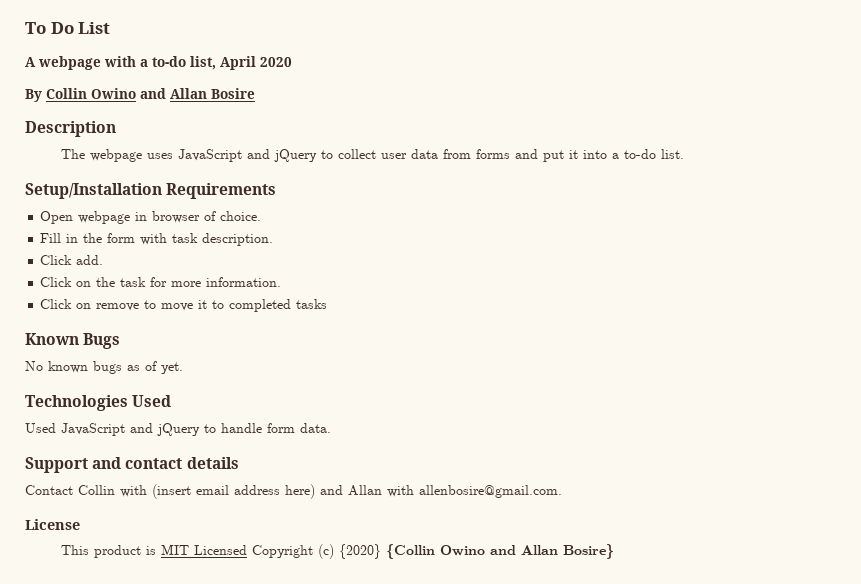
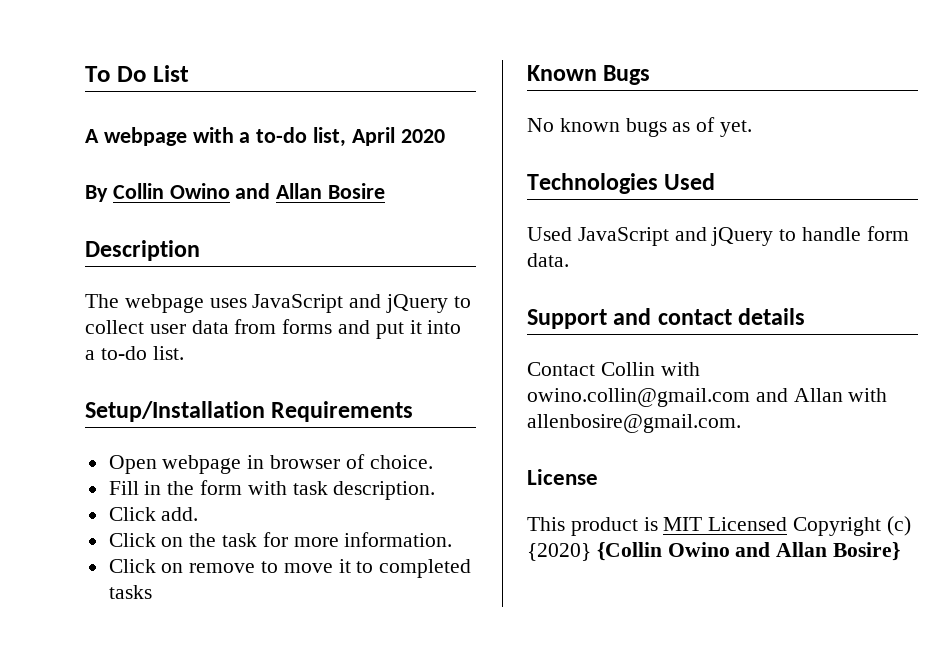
- Contact Collin with (insert email address here) and Allan with allenbosire@gmail.com.
+ Contact Collin with owino.collin@gmail.com and Allan with allenbosire@gmail.com.

